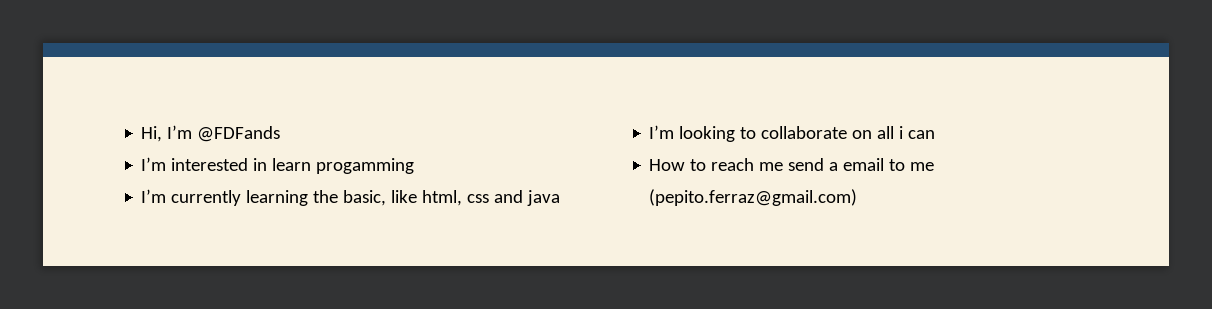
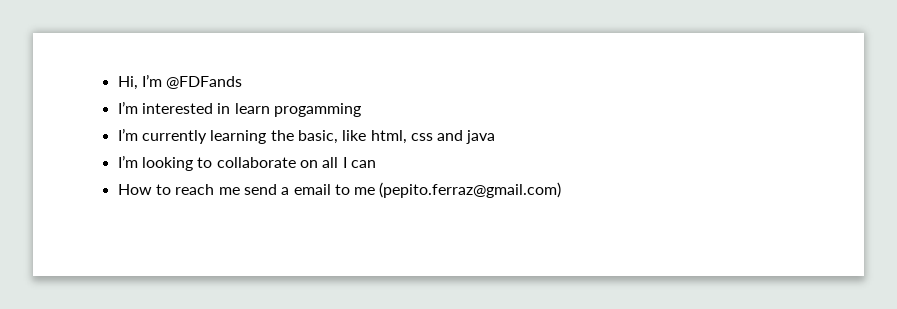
- I’m looking to collaborate on all i can
+ I’m looking to collaborate on all I can

